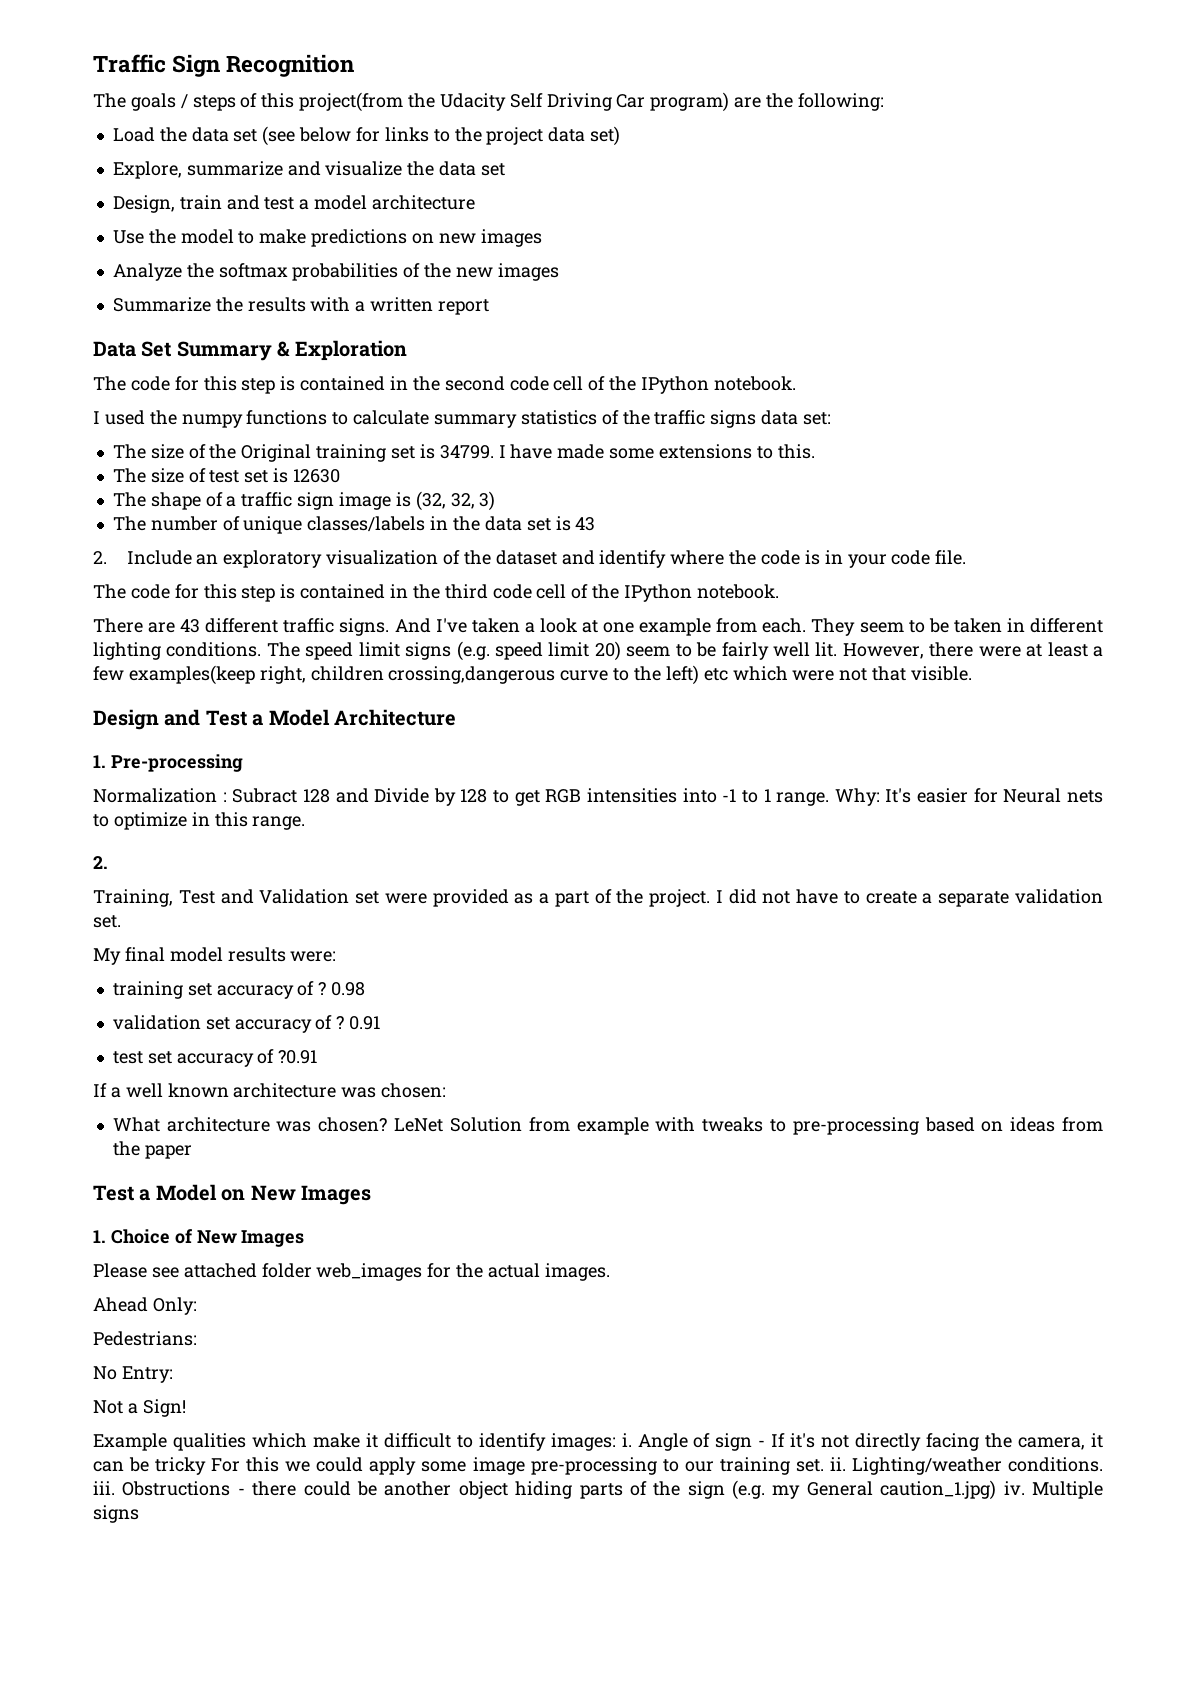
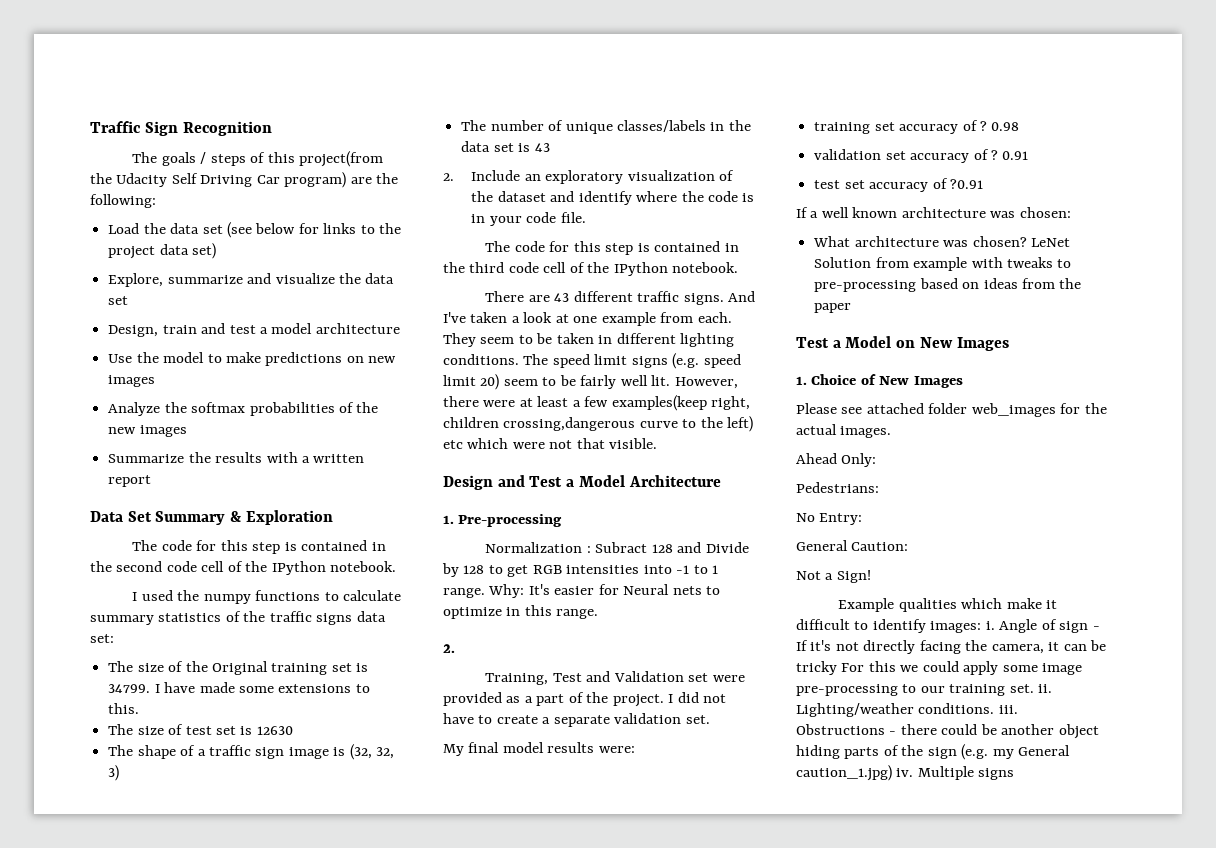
+ General Caution:

